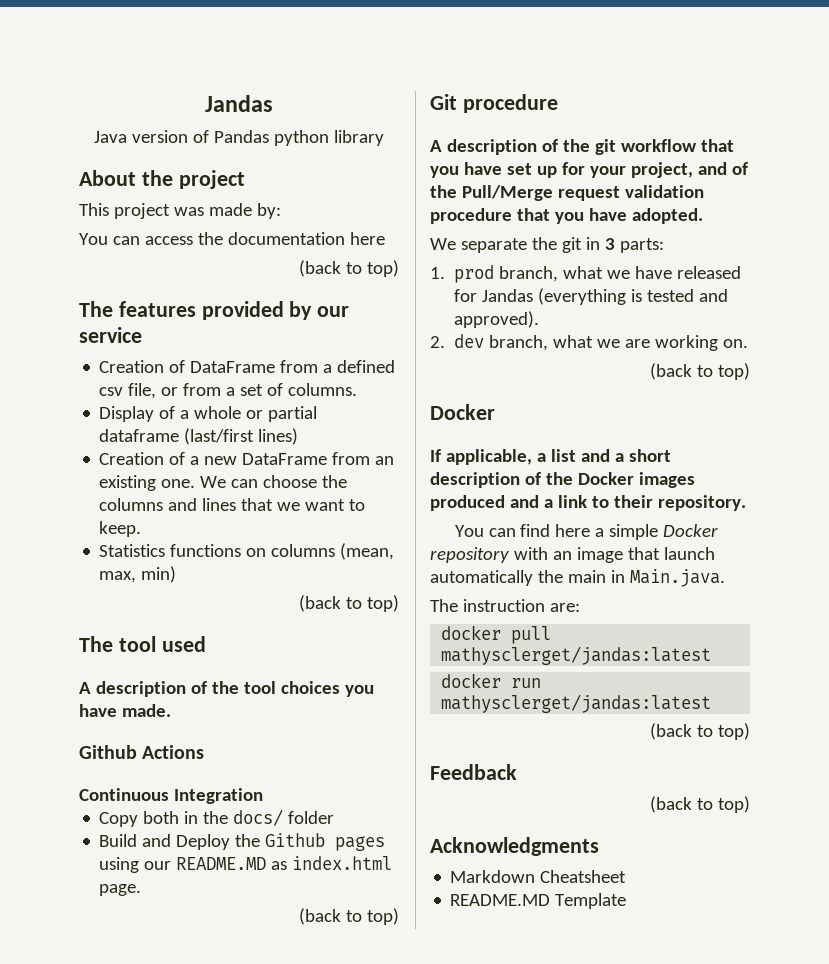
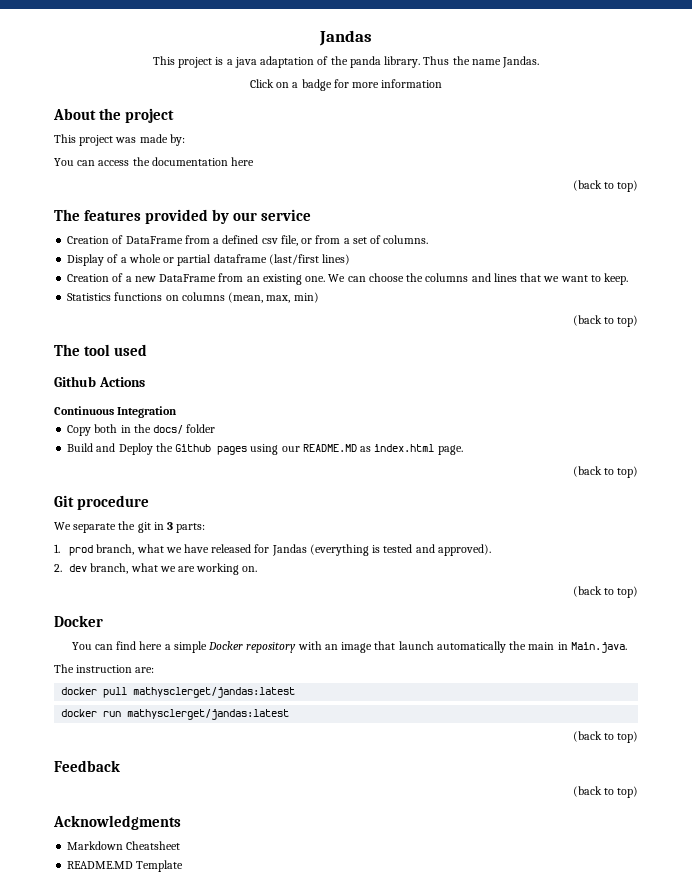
- Java version of Pandas python library
+ This project is a java adaptation of the panda library. Thus the name Jandas.
+ Click on a badge for more information
- A description of the tool choices you have made.
- A description of the git workflow that you have set up for your project, and of the Pull/Merge request validation procedure that you have adopted.
- If applicable, a list and a short description of the Docker images produced and a link to their repository.

